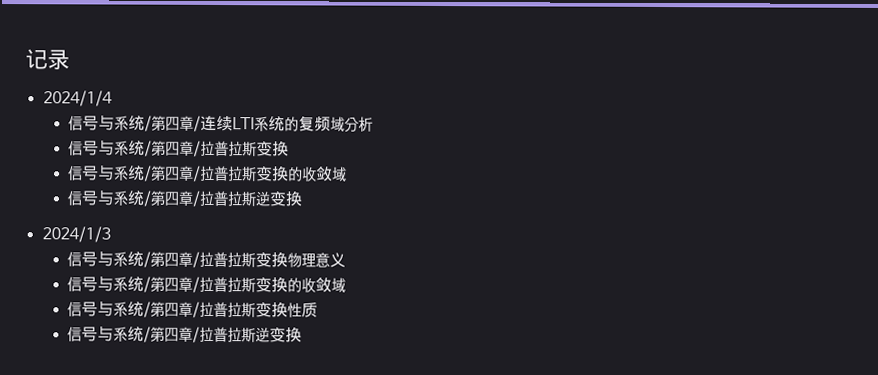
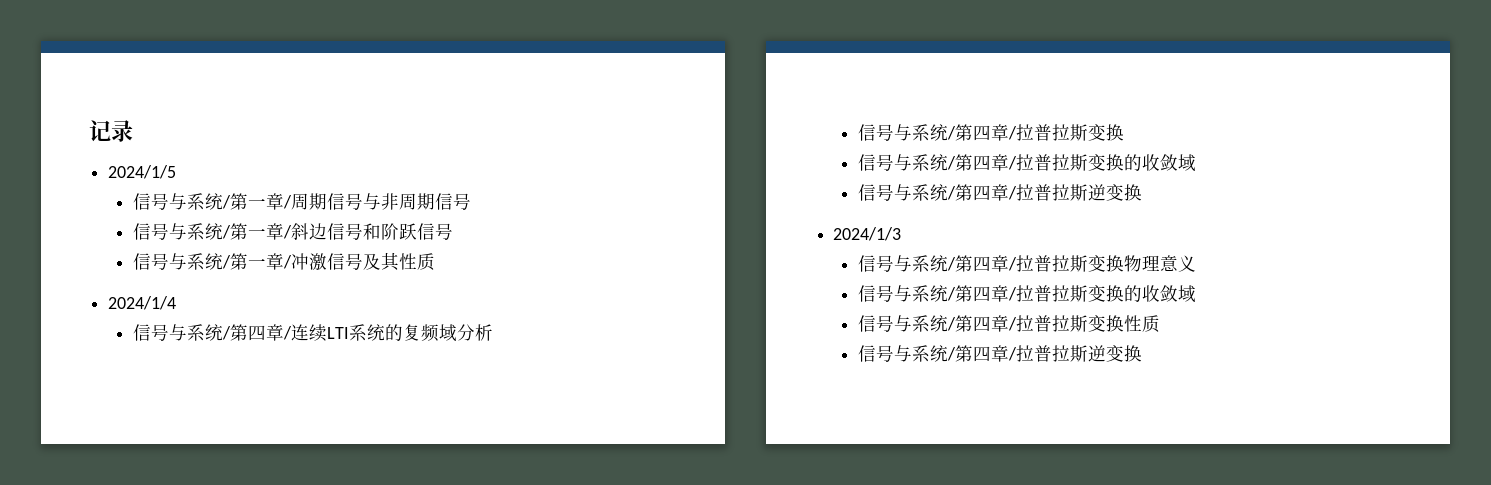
+ 2024/1/5
+ 信号与系统/第一章/周期信号与非周期信号
+ 信号与系统/第一章/斜边信号和阶跃信号
+ 信号与系统/第一章/冲激信号及其性质

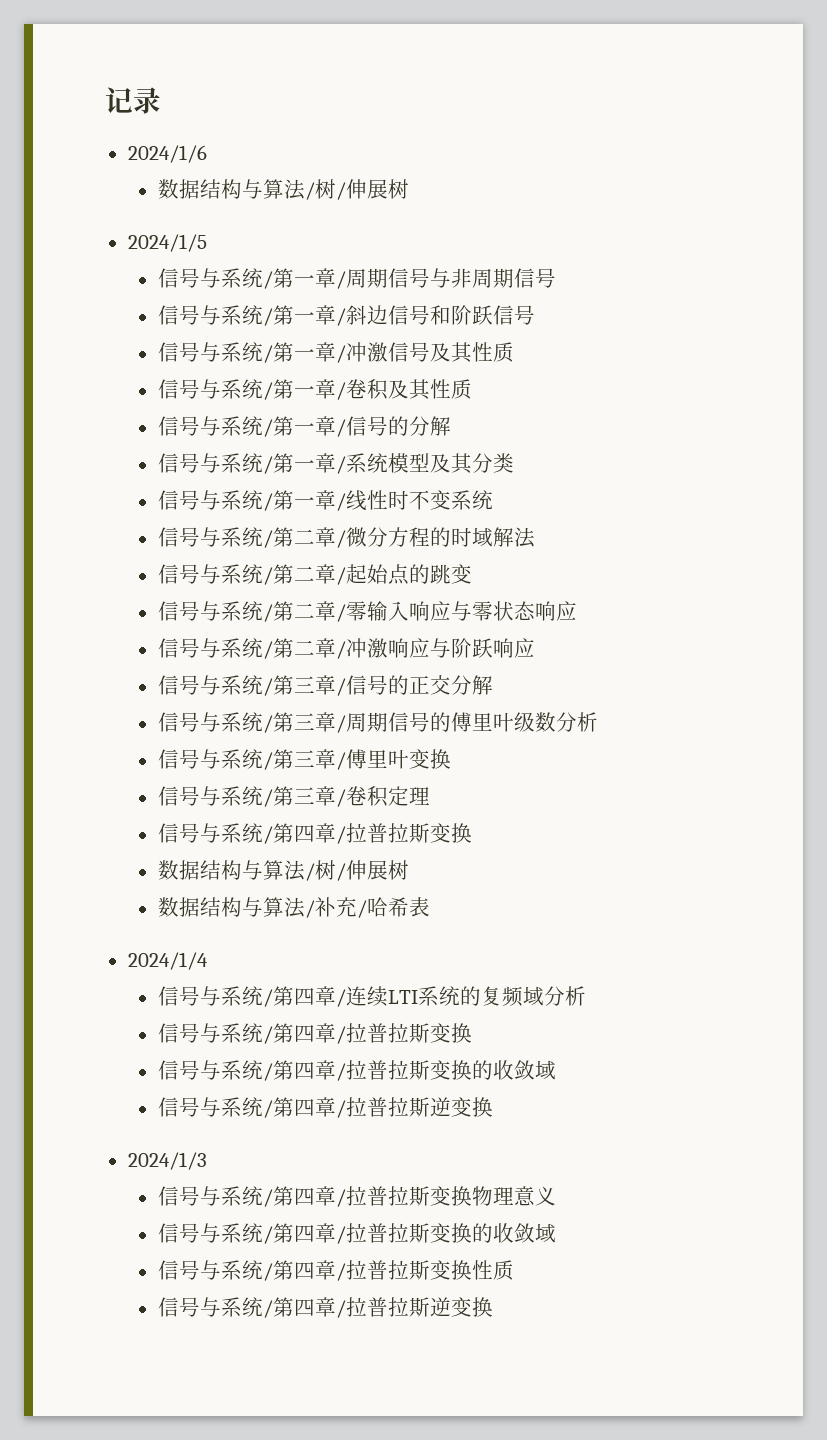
+ 2024/1/6
+ 数据结构与算法/树/伸展树
+ 信号与系统/第一章/卷积及其性质
+ 信号与系统/第一章/信号的分解
+ 信号与系统/第一章/系统模型及其分类
+ 信号与系统/第一章/线性时不变系统
+ 信号与系统/第二章/微分方程的时域解法
+ 信号与系统/第二章/起始点的跳变
+ 信号与系统/第二章/零输入响应与零状态响应
+ 信号与系统/第二章/冲激响应与阶跃响应
+ 信号与系统/第三章/信号的正交分解
+ 信号与系统/第三章/周期信号的傅里叶级数分析
+ 信号与系统/第三章/傅里叶变换
+ 信号与系统/第三章/卷积定理
+ 信号与系统/第四章/拉普拉斯变换
+ 数据结构与算法/树/伸展树
+ 数据结构与算法/补充/哈希表

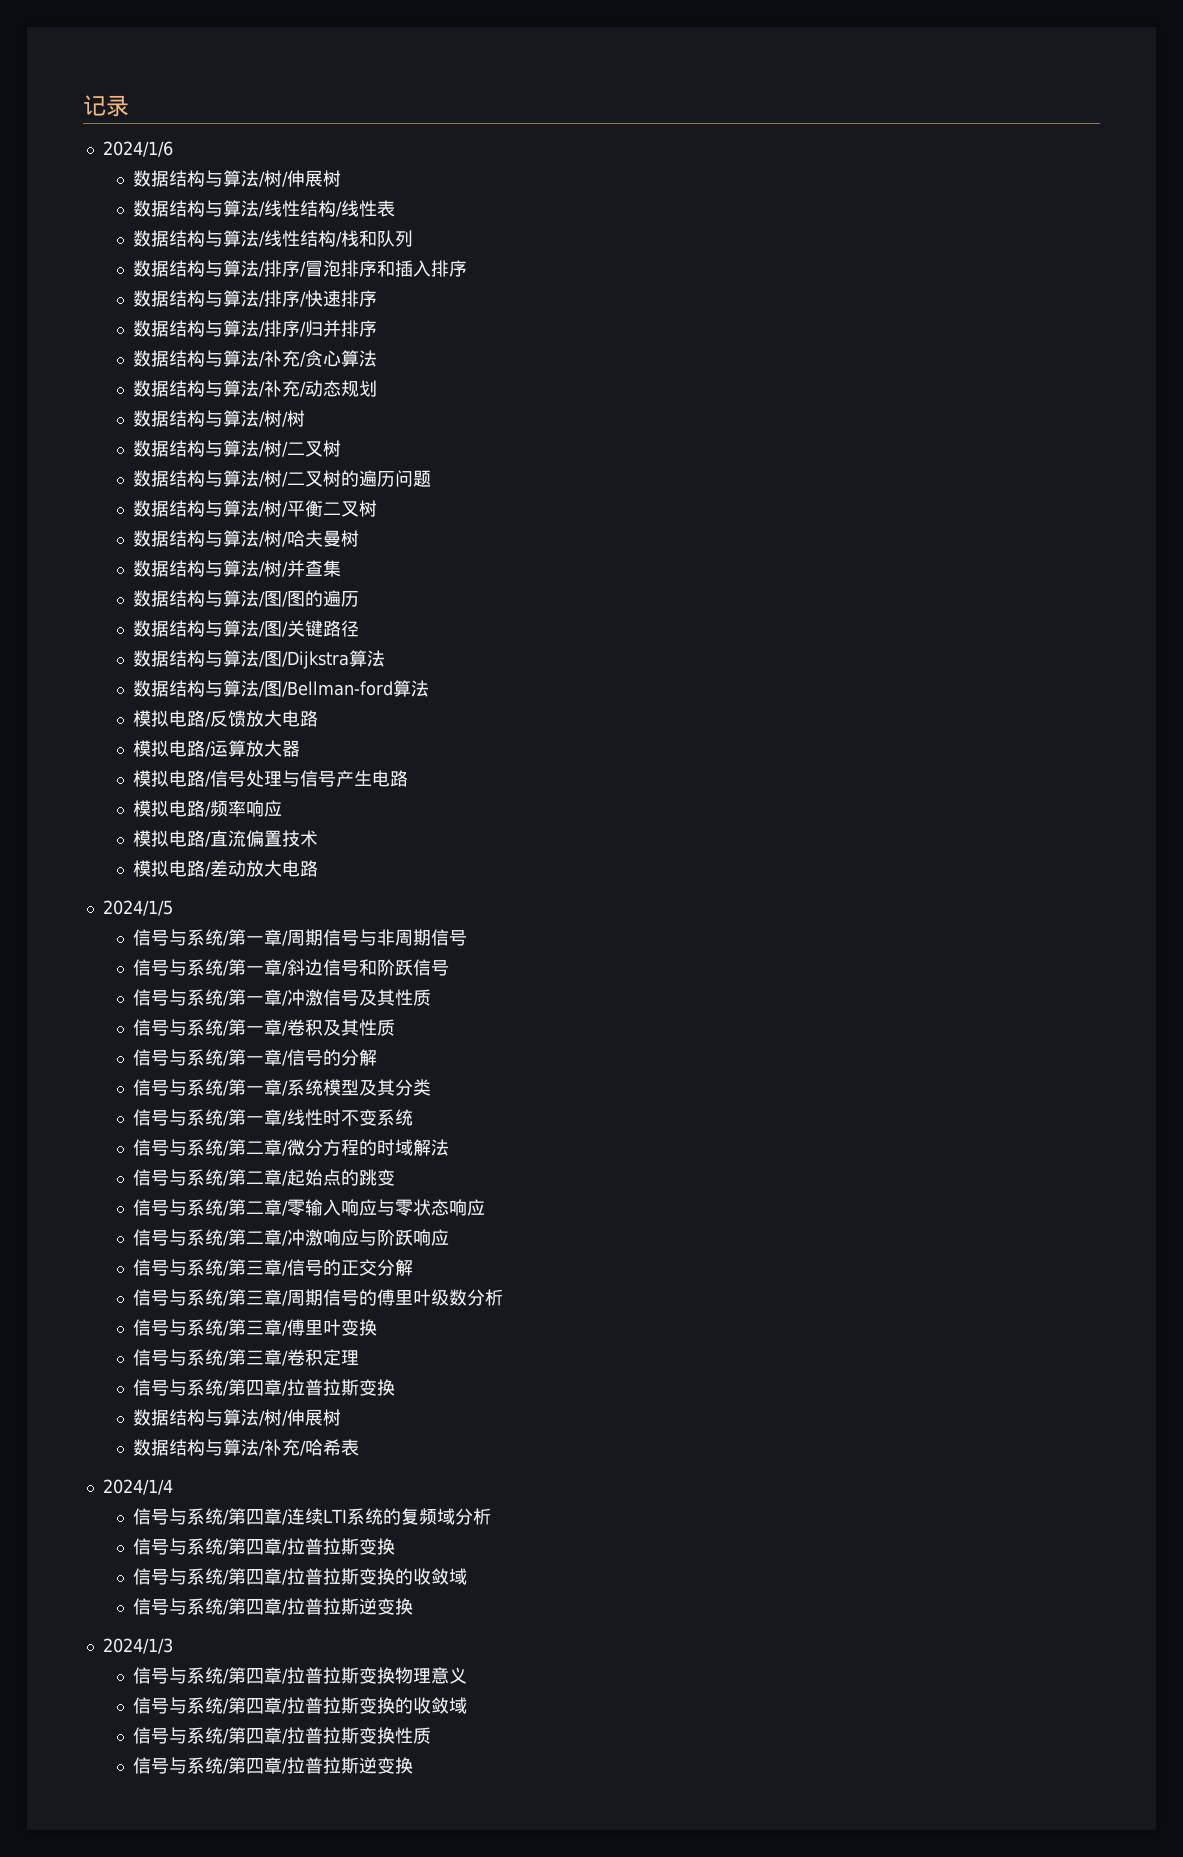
+ 数据结构与算法/线性结构/线性表
+ 数据结构与算法/线性结构/栈和队列
+ 数据结构与算法/排序/冒泡排序和插入排序
+ 数据结构与算法/排序/快速排序
+ 数据结构与算法/排序/归并排序
+ 数据结构与算法/补充/贪心算法
+ 数据结构与算法/补充/动态规划
+ 数据结构与算法/树/树
+ 数据结构与算法/树/二叉树
+ 数据结构与算法/树/二叉树的遍历问题
+ 数据结构与算法/树/平衡二叉树
+ 数据结构与算法/树/哈夫曼树
+ 数据结构与算法/树/并查集
+ 数据结构与算法/图/图的遍历
+ 数据结构与算法/图/关键路径
+ 数据结构与算法/图/Dijkstra算法
+ 数据结构与算法/图/Bellman-ford算法
+ 模拟电路/反馈放大电路
+ 模拟电路/运算放大器
+ 模拟电路/信号处理与信号产生电路
+ 模拟电路/频率响应
+ 模拟电路/直流偏置技术
+ 模拟电路/差动放大电路

